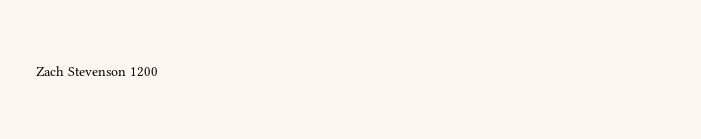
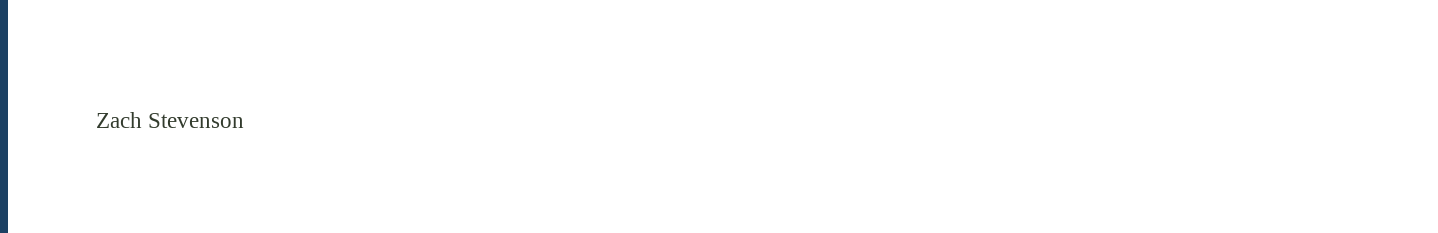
- Zach Stevenson 1200
+ Zach Stevenson

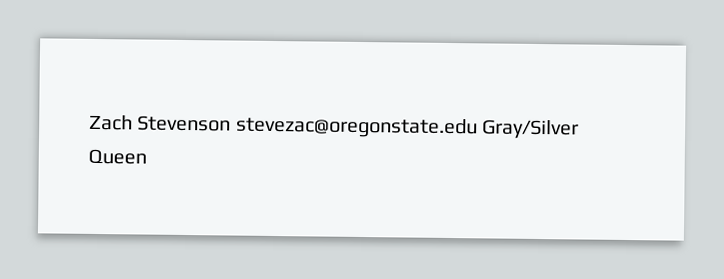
- Zach Stevenson
+ Zach Stevenson stevezac@oregonstate.edu Gray/Silver Queen

